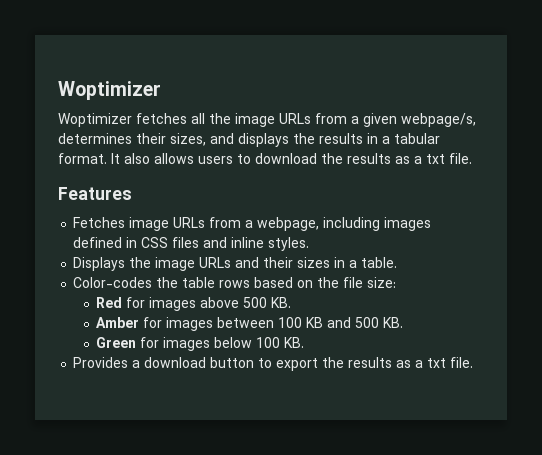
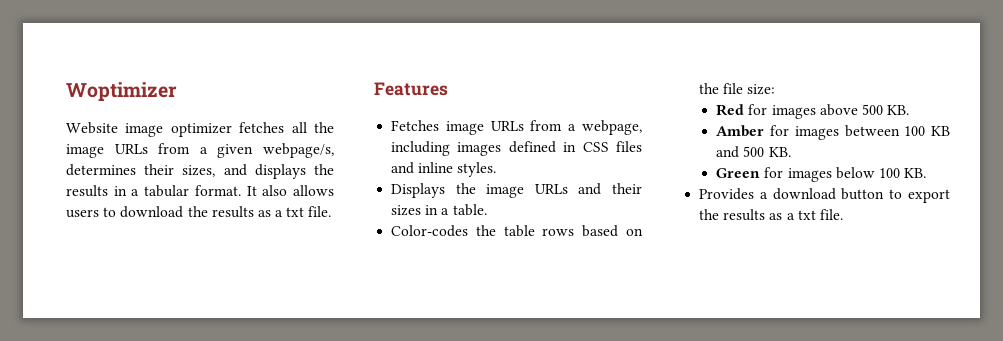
- Woptimizer fetches all the image URLs from a given webpage/s, determines their sizes, and displays the results in a tabular format.
+ Website image optimizer fetches all the image URLs from a given webpage/s, determines their sizes, and displays the results in a tabular format.

